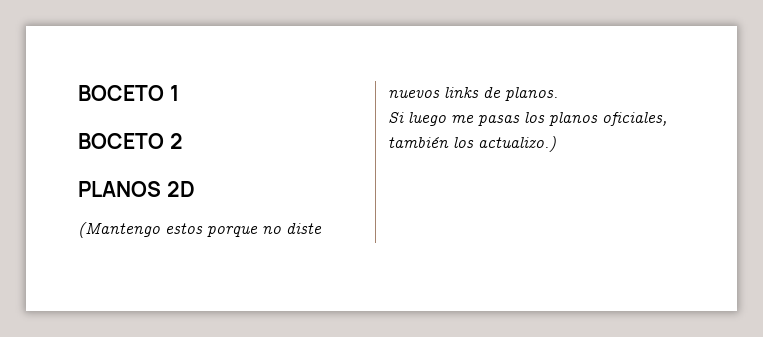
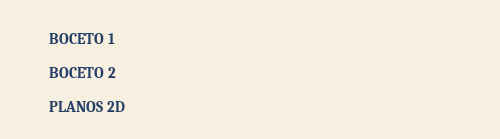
- (Mantengo estos porque no diste nuevos links de planos.
- Si luego me pasas los planos oficiales, también los actualizo.)

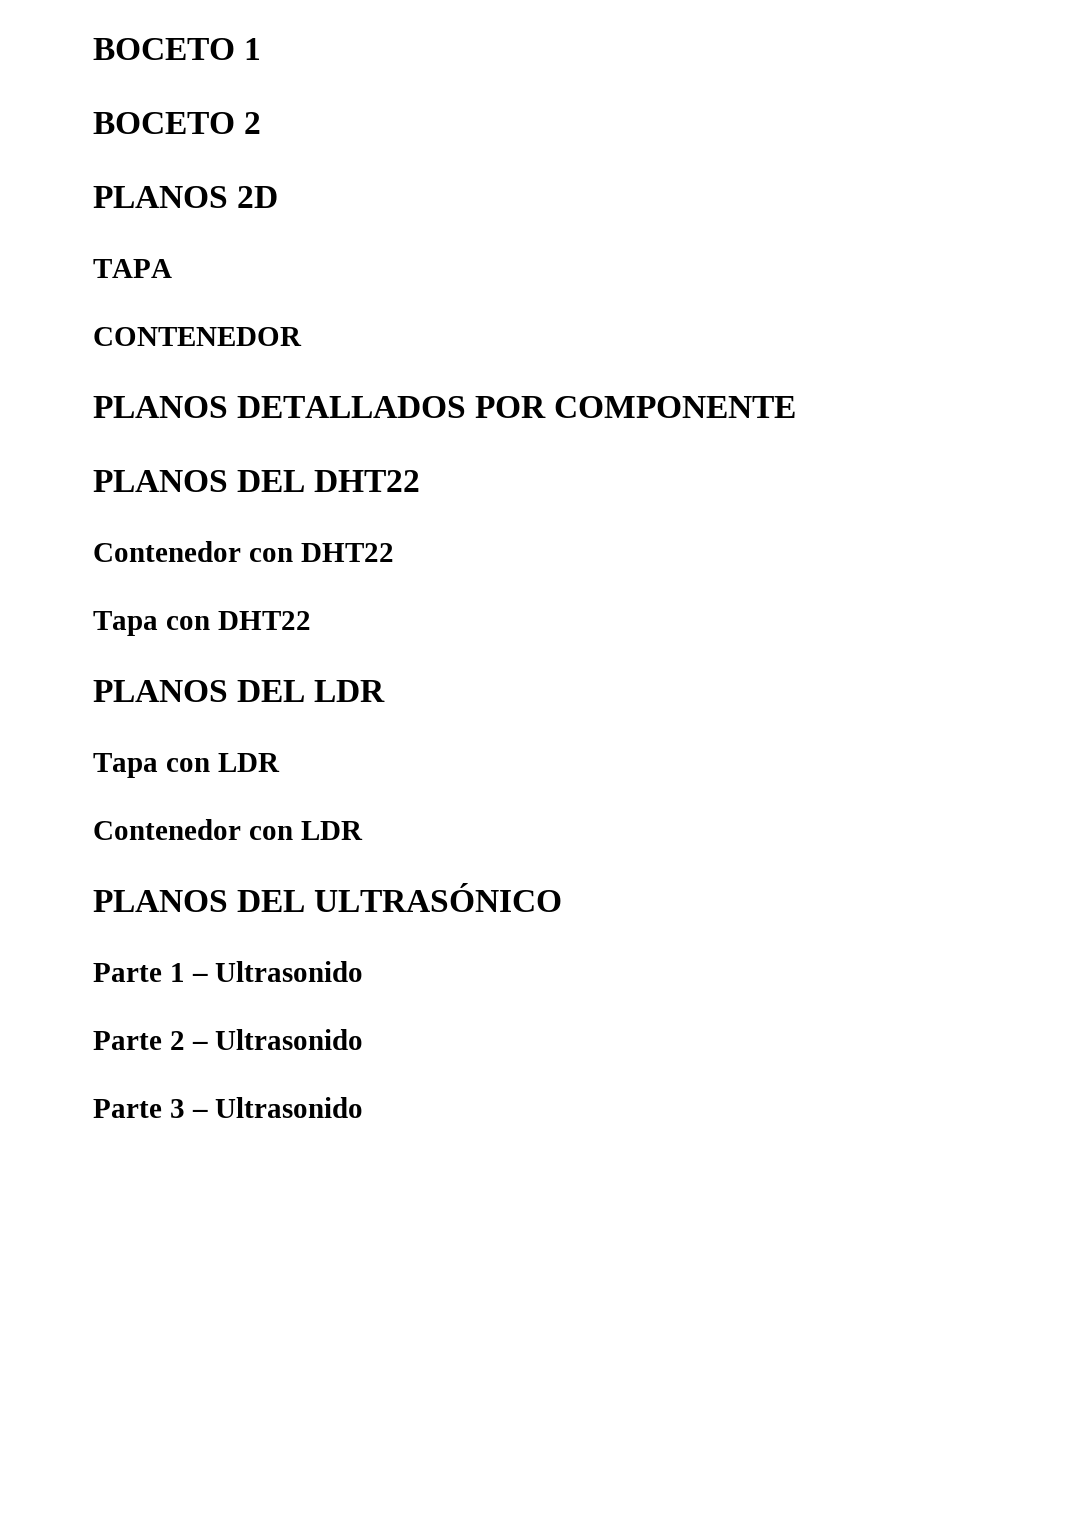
+ TAPA
+ CONTENEDOR
+ PLANOS DETALLADOS POR COMPONENTE
+ PLANOS DEL DHT22
+ Contenedor con DHT22
+ Tapa con DHT22
+ PLANOS DEL LDR
+ Tapa con LDR
+ Contenedor con LDR
+ PLANOS DEL ULTRASÓNICO
+ Parte 1 – Ultrasonido
+ Parte 2 – Ultrasonido
+ Parte 3 – Ultrasonido

